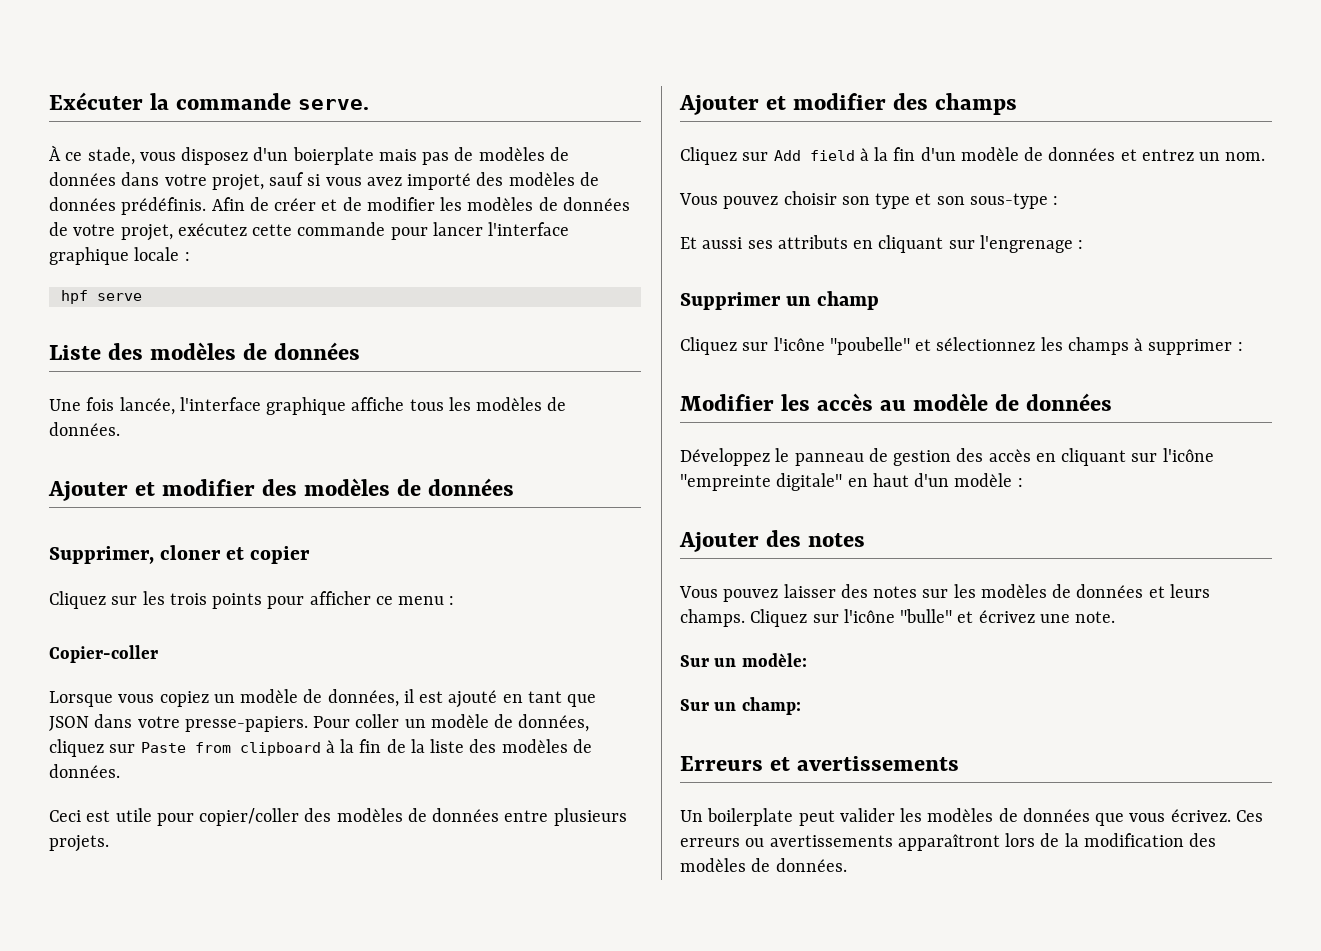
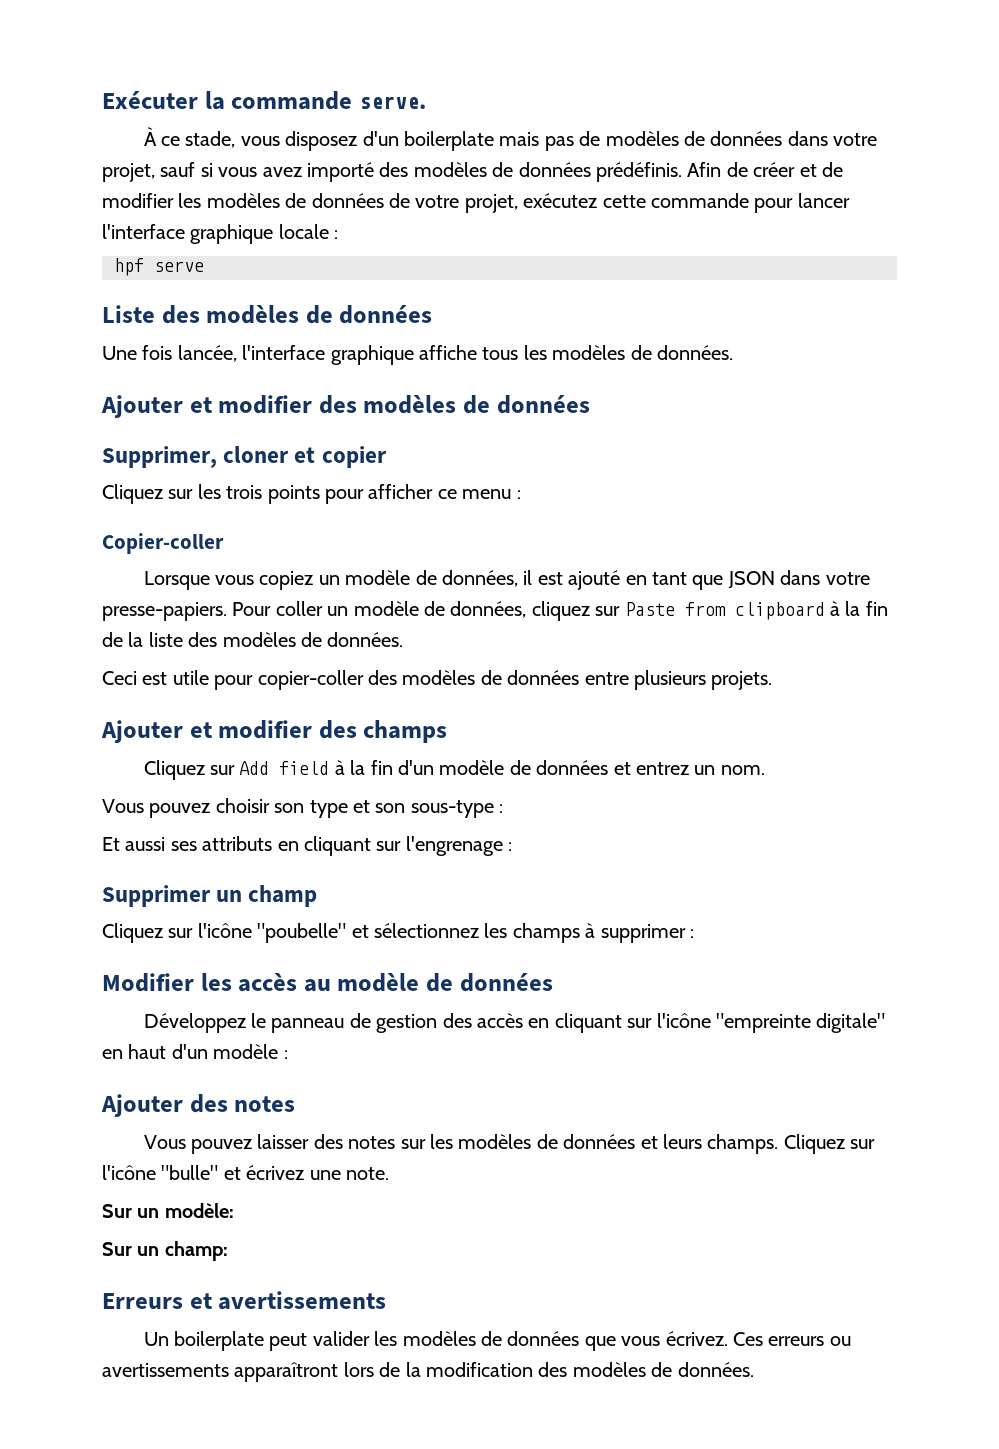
- À ce stade, vous disposez d'un boierplate mais pas de modèles de données dans votre projet, sauf si vous avez importé des modèles de données prédéfinis.
+ À ce stade, vous disposez d'un boilerplate mais pas de modèles de données dans votre projet, sauf si vous avez importé des modèles de données prédéfinis.
- Ceci est utile pour copier/coller des modèles de données entre plusieurs projets.
+ Ceci est utile pour copier-coller des modèles de données entre plusieurs projets.

